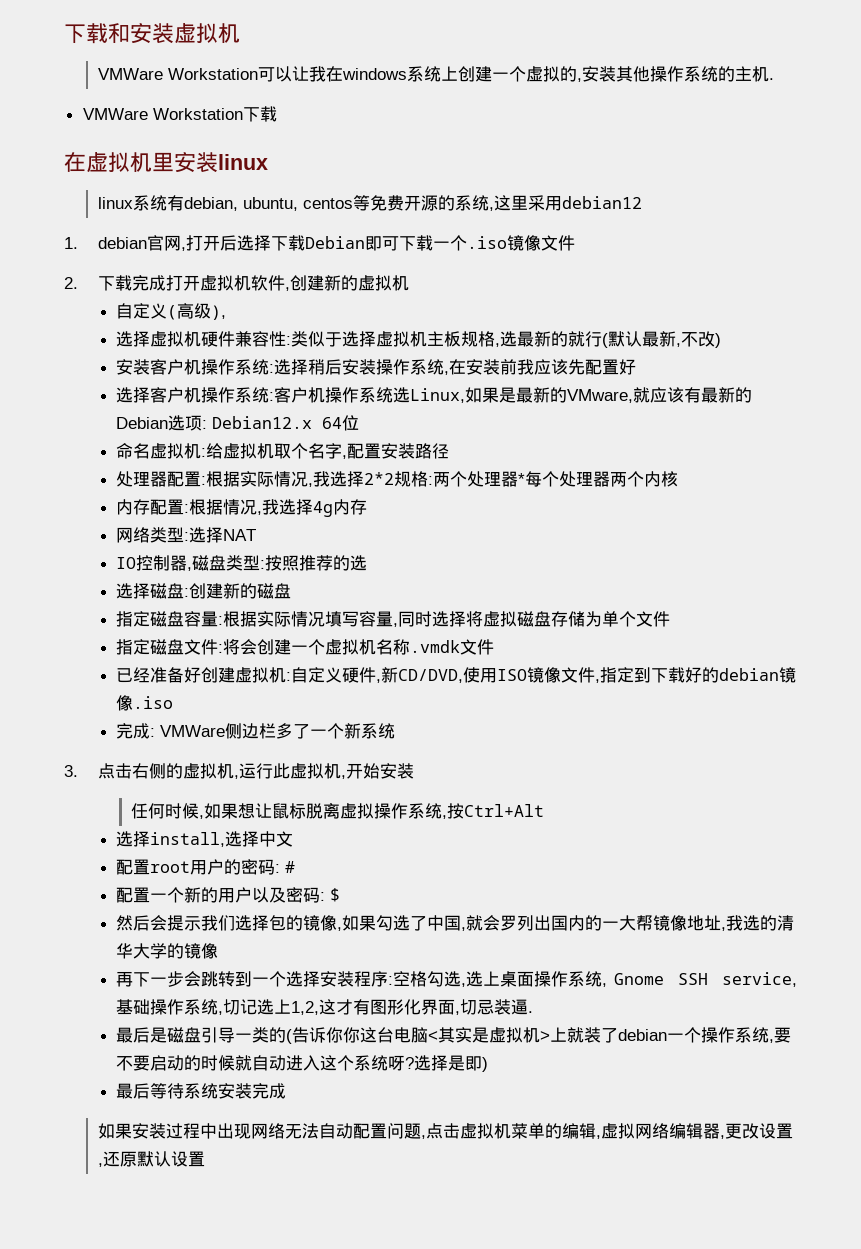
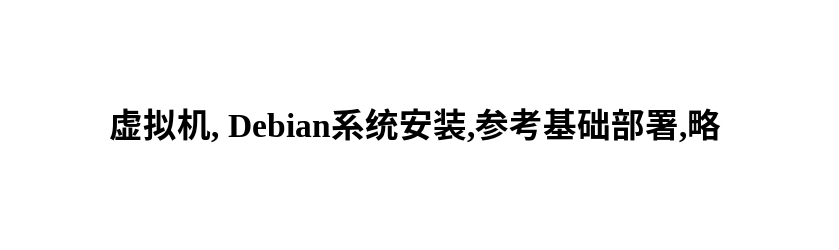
- 下载和安装虚拟机
- VMWare Workstation可以让我在windows系统上创建一个虚拟的,安装其他操作系统的主机.
- VMWare Workstation下载
- 在虚拟机里安装linux
- linux系统有debian, ubuntu, centos等免费开源的系统,这里采用debian12
- 1. debian官网,打开后选择下载Debian即可下载一个.iso镜像文件
- 2.下载完成打开虚拟机软件,创建新的虚拟机
- 自定义(高级),
- 选择虚拟机硬件兼容性:类似于选择虚拟机主板规格,选最新的就行(默认最新,不改)
- 安装客户机操作系统:选择稍后安装操作系统,在安装前我应该先配置好
- 选择客户机操作系统:客户机操作系统选Linux,如果是最新的VMware,就应该有最新的Debian选项: Debian12.x 64位
- 命名虚拟机:给虚拟机取个名字,配置安装路径
- 处理器配置:根据实际情况,我选择2*2规格:两个处理器*每个处理器两个内核
- 内存配置:根据情况,我选择4g内存
- 网络类型:选择NAT
- IO控制器,磁盘类型:按照推荐的选
- 选择磁盘:创建新的磁盘
- 指定磁盘容量:根据实际情况填写容量,同时选择将虚拟磁盘存储为单个文件
- 指定磁盘文件:将会创建一个虚拟机名称.vmdk文件
- 已经准备好创建虚拟机:自定义硬件,新CD/DVD,使用ISO镜像文件,指定到下载好的debian镜像.iso
- 完成: VMWare侧边栏多了一个新系统
- 3.点击右侧的虚拟机,运行此虚拟机,开始安装
- 任何时候,如果想让鼠标脱离虚拟操作系统,按Ctrl+Alt
- 选择install,选择中文
- 配置root用户的密码: #
- 配置一个新的用户以及密码: $
- 然后会提示我们选择包的镜像,如果勾选了中国,就会罗列出国内的一大帮镜像地址,我选的清华大学的镜像
- 再下一步会跳转到一个选择安装程序:空格勾选,选上桌面操作系统, Gnome SSH service,基础操作系统,切记选上1,2,这才有图形化界面,切忌装逼.
- 最后是磁盘引导一类的(告诉你你这台电脑<其实是虚拟机>上就装了debian一个操作系统,要不要启动的时候就自动进入这个系统呀?选择是即)
- 最后等待系统安装完成
- 如果安装过程中出现网络无法自动配置问题,点击虚拟机菜单的编辑,虚拟网络编辑器,更改设置,还原默认设置
+ 虚拟机, Debian系统安装,参考基础部署,略

